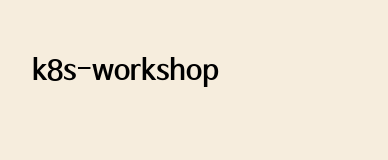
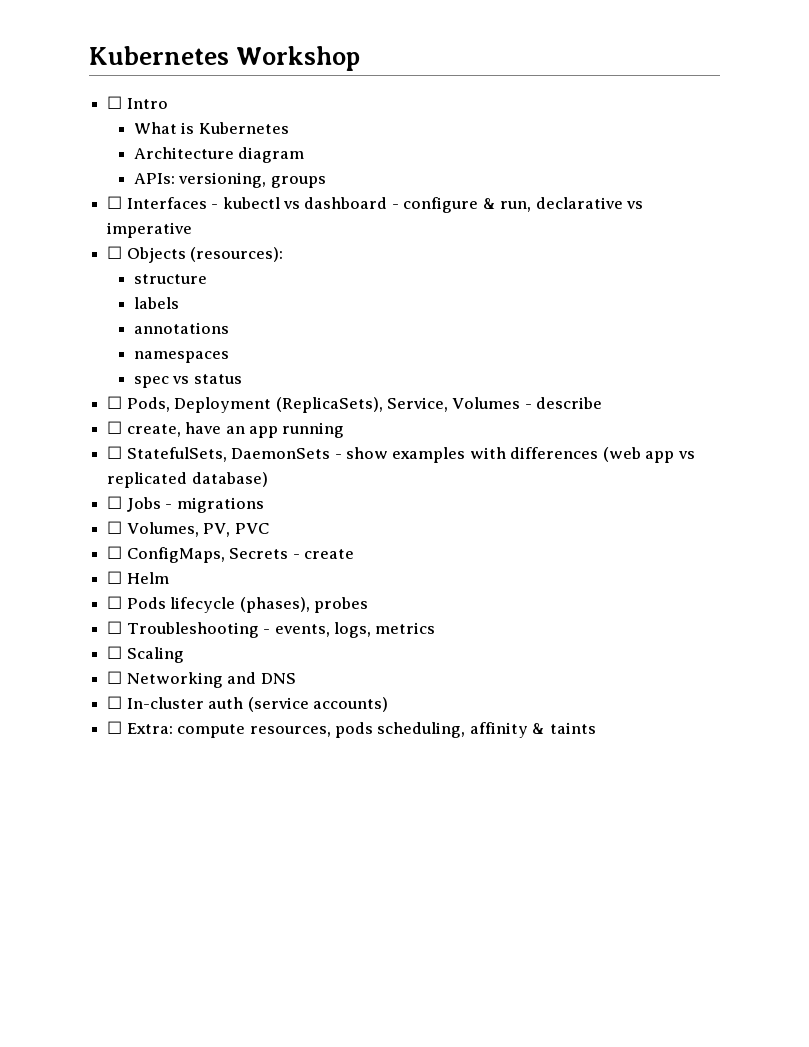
- k8s-workshop
+ Kubernetes Workshop
+ ☐ Intro
+ What is Kubernetes
+ Architecture diagram
+ APIs: versioning, groups
+ ☐ Interfaces - kubectl vs dashboard - configure & run, declarative vs imperative
+ ☐ Objects (resources):
+ structure
+ labels
+ annotations
+ namespaces
+ spec vs status
+ ☐ Pods, Deployment (ReplicaSets), Service, Volumes - describe
+ ☐ create, have an app running
+ ☐ StatefulSets, DaemonSets - show examples with differences (web app vs replicated database)
+ ☐ Jobs - migrations
+ ☐ Volumes, PV, PVC
+ ☐ ConfigMaps, Secrets - create
+ ☐ Helm
+ ☐ Pods lifecycle (phases), probes
+ ☐ Troubleshooting - events, logs, metrics
+ ☐ Scaling
+ ☐ Networking and DNS
+ ☐ In-cluster auth (service accounts)
+ ☐ Extra: compute resources, pods scheduling, affinity & taints

